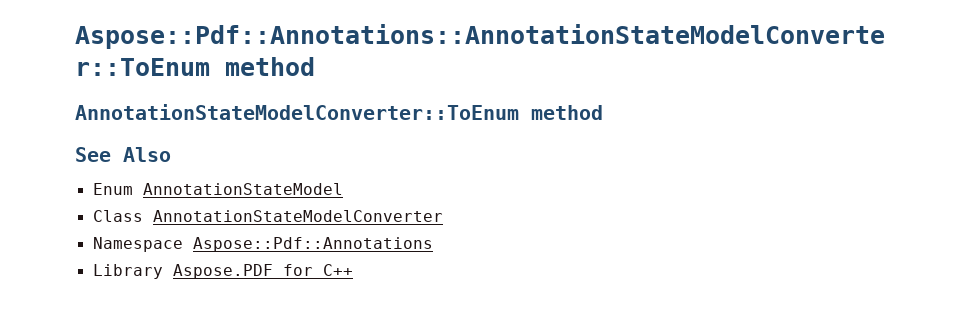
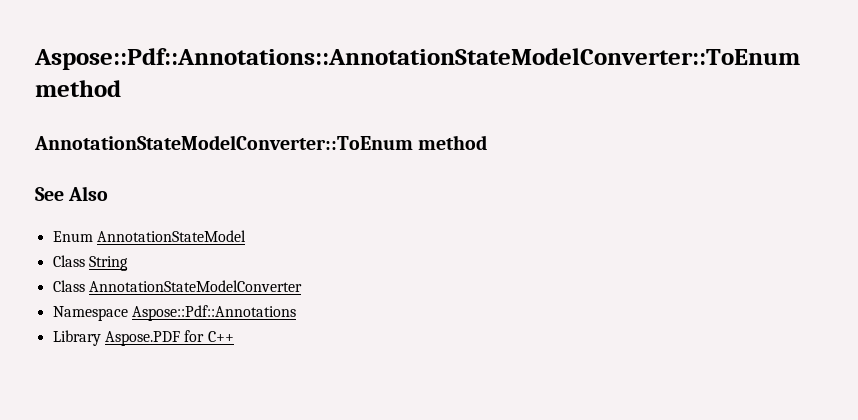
+ Class String

